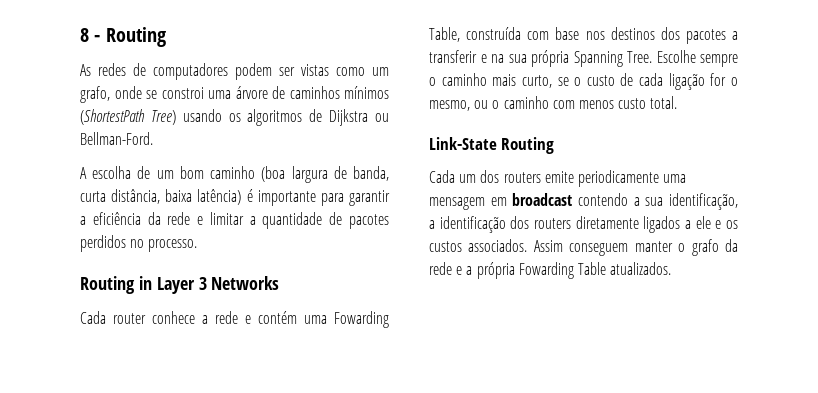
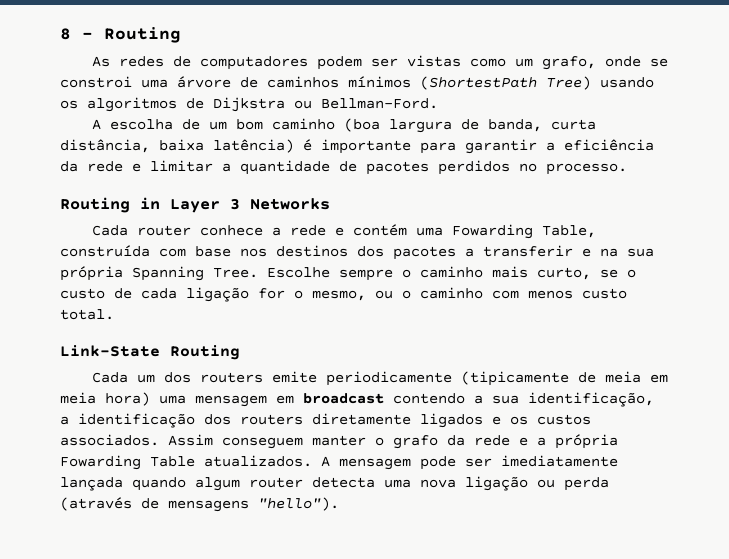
- Cada um dos routers emite periodicamente uma mensagem em broadcast contendo a sua identificação, a identificação dos routers diretamente ligados a ele e os custos associados.
+ Cada um dos routers emite periodicamente (tipicamente de meia em meia hora) uma mensagem em broadcast contendo a sua identificação, a identificação dos routers diretamente ligados e os custos associados.
+ A mensagem pode ser imediatamente lançada quando algum router detecta uma nova ligação ou perda (através de mensagens "hello").

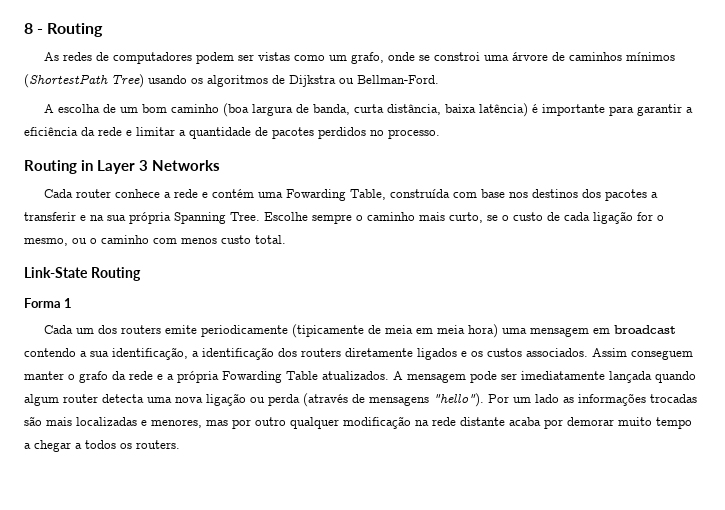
+ Forma 1
+ Por um lado as informações trocadas são mais localizadas e menores, mas por outro qualquer modificação na rede distante acaba por demorar muito tempo a chegar a todos os routers.

